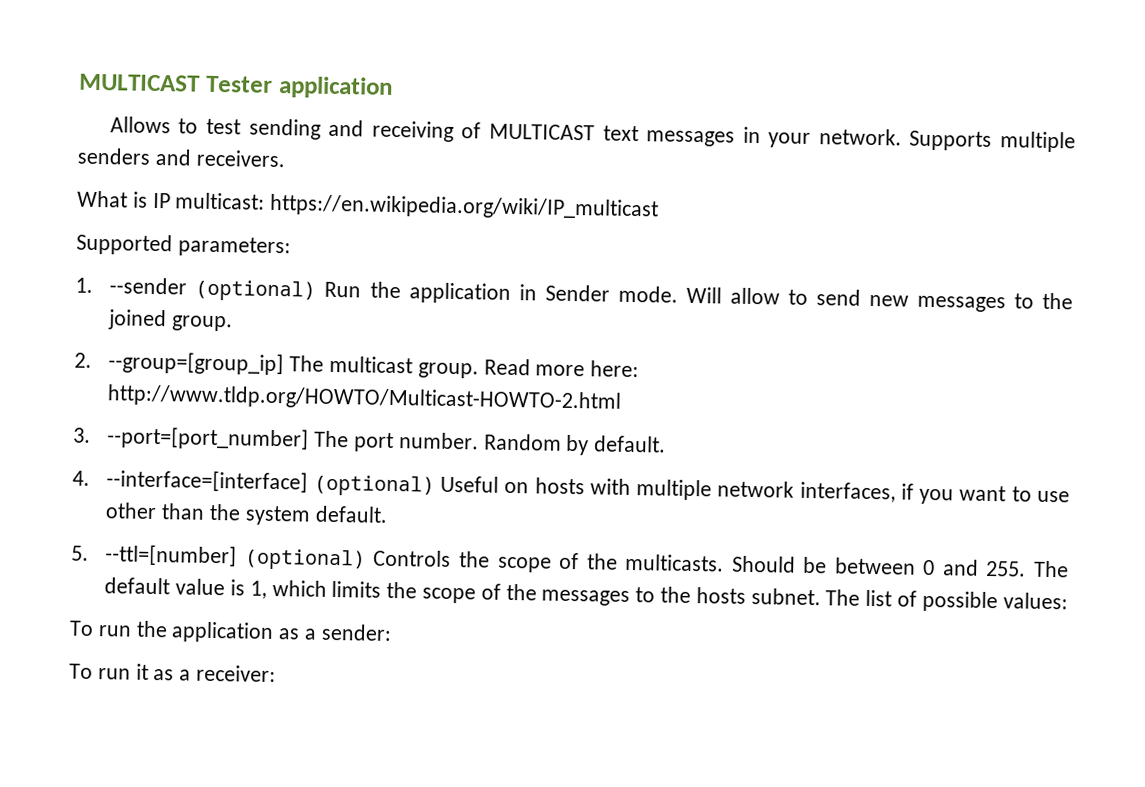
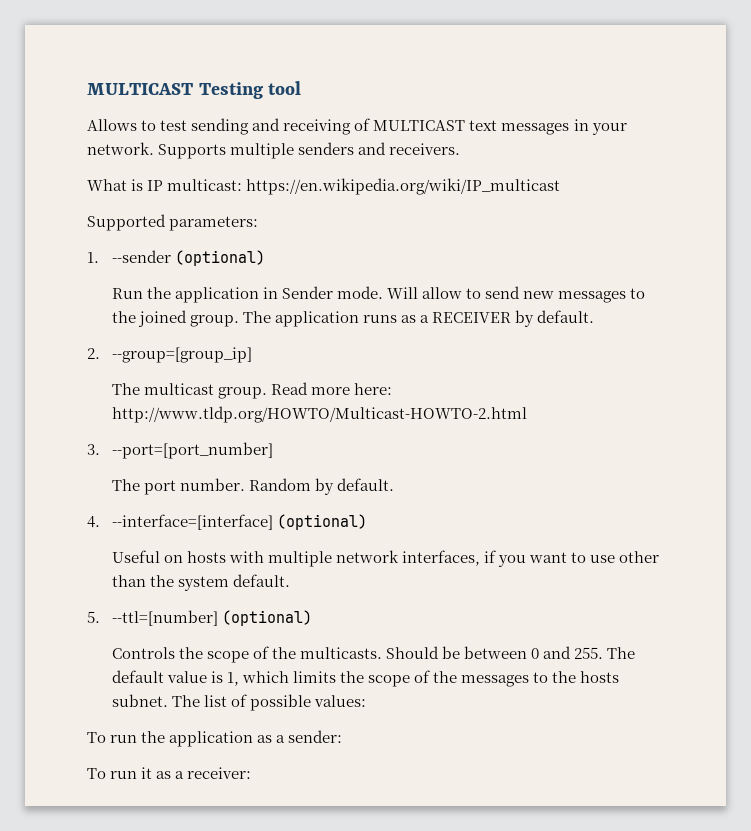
- MULTICAST Tester application
+ MULTICAST Testing tool
- 1. --sender (optional) Run the application in Sender mode.
+ 1. --sender (optional)
+ Run the application in Sender mode.
+ The application runs as a RECEIVER by default.
- 2. --group=[group_ip] The multicast group.
+ 2. --group=[group_ip]
+ The multicast group.
- 3. --port=[port_number] The port number.
+ 3. --port=[port_number]
+ The port number.
- 4. --interface=[interface] (optional) Useful on hosts with multiple network interfaces, if you want to use other than the system default.
+ 4. --interface=[interface] (optional)
+ Useful on hosts with multiple network interfaces, if you want to use other than the system default.
- 5. --ttl=[number] (optional) Controls the scope of the multicasts.
+ 5. --ttl=[number] (optional)
+ Controls the scope of the multicasts.

